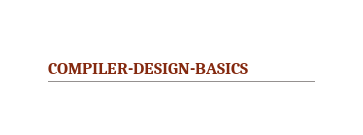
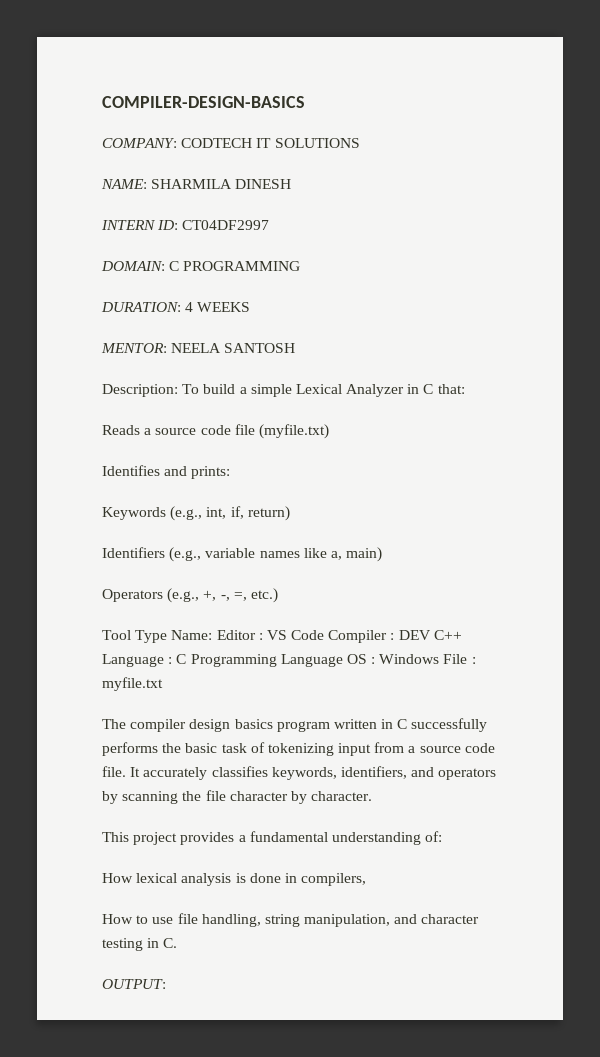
+ COMPANY: CODTECH IT SOLUTIONS
+ NAME: SHARMILA DINESH
+ INTERN ID: CT04DF2997
+ DOMAIN: C PROGRAMMING
+ DURATION: 4 WEEKS
+ MENTOR: NEELA SANTOSH
+ Description: To build a simple Lexical Analyzer in C that:
+ Reads a source code file (myfile.txt)
+ Identifies and prints:
+ Keywords (e.g., int, if, return)
+ Identifiers (e.g., variable names like a, main)
+ Operators (e.g., +, -, =, etc.)
+ Tool Type Name: Editor : VS Code Compiler : DEV C++ Language : C Programming Language OS : Windows File : myfile.txt
+ The compiler design basics program written in C successfully performs the basic task of tokenizing input from a source code file. It accurately classifies keywords, identifiers, and operators by scanning the file character by character.
+ This project provides a fundamental understanding of:
+ How lexical analysis is done in compilers,
+ How to use file handling, string manipulation, and character testing in C.
+ OUTPUT:

